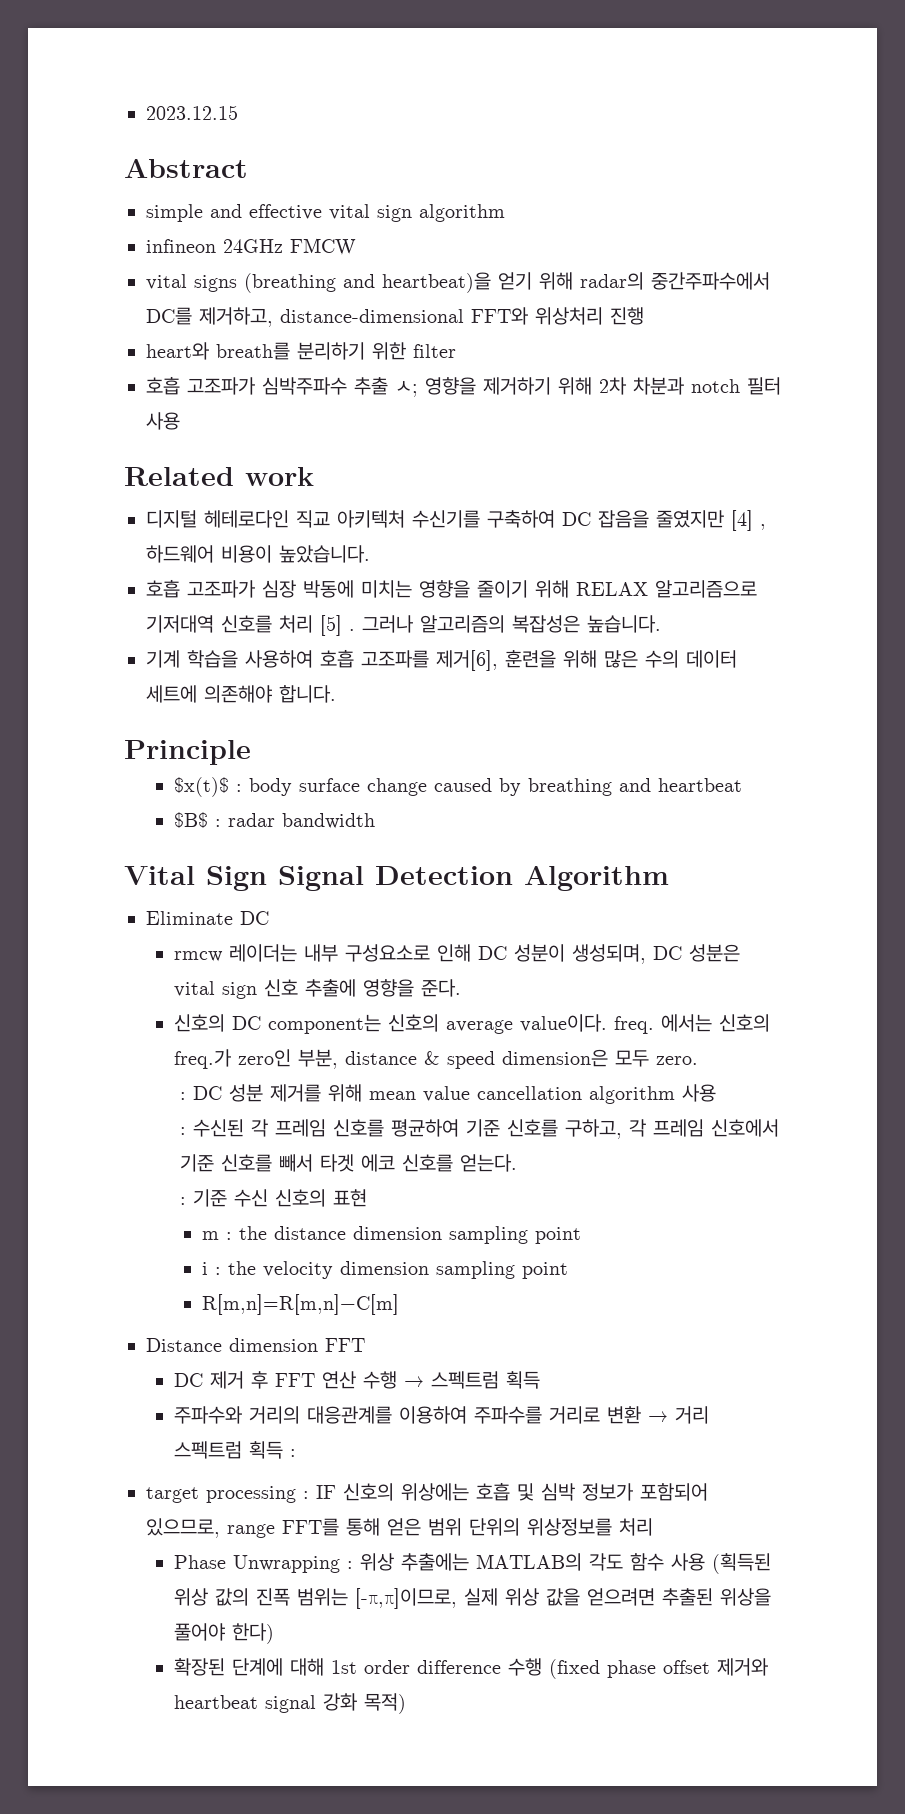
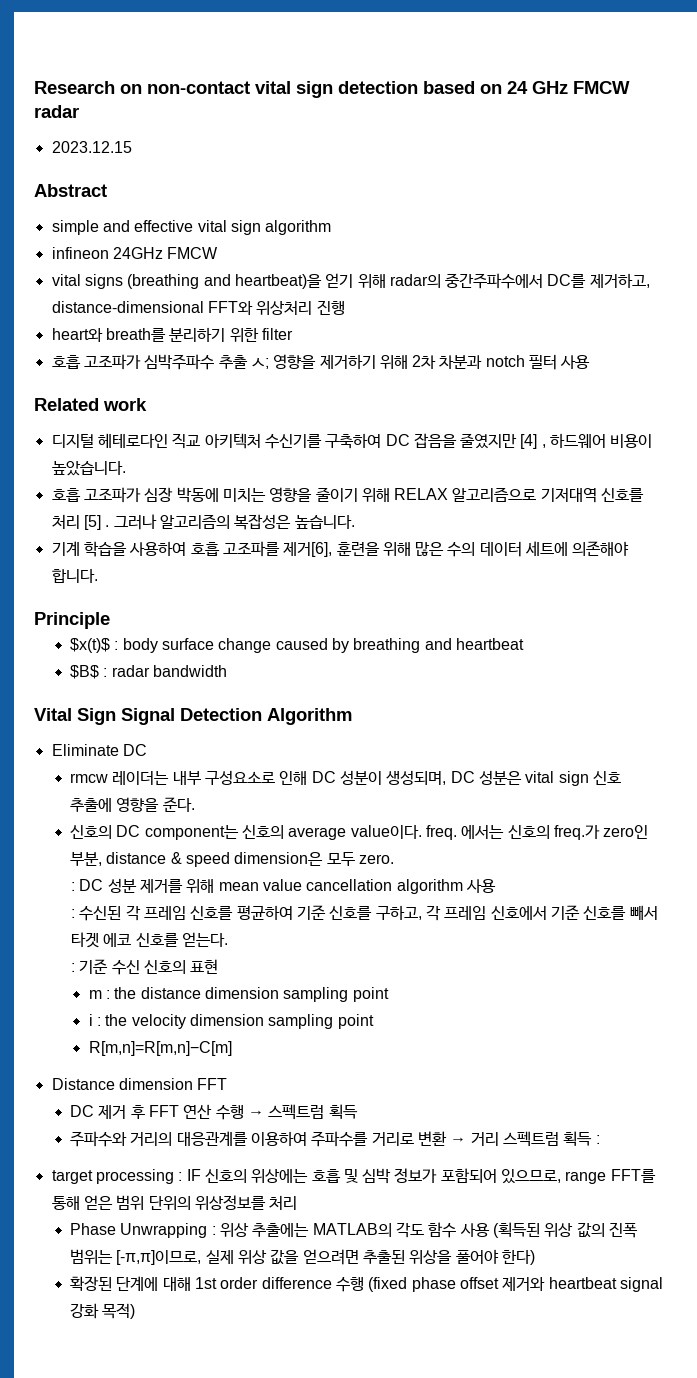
+ Research on non-contact vital sign detection based on 24 GHz FMCW radar

